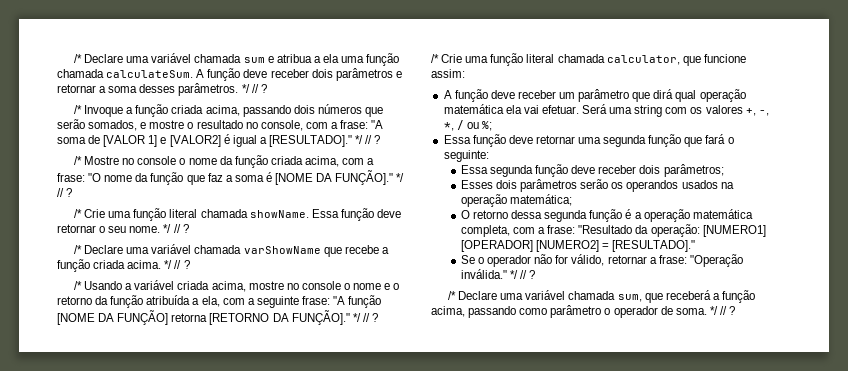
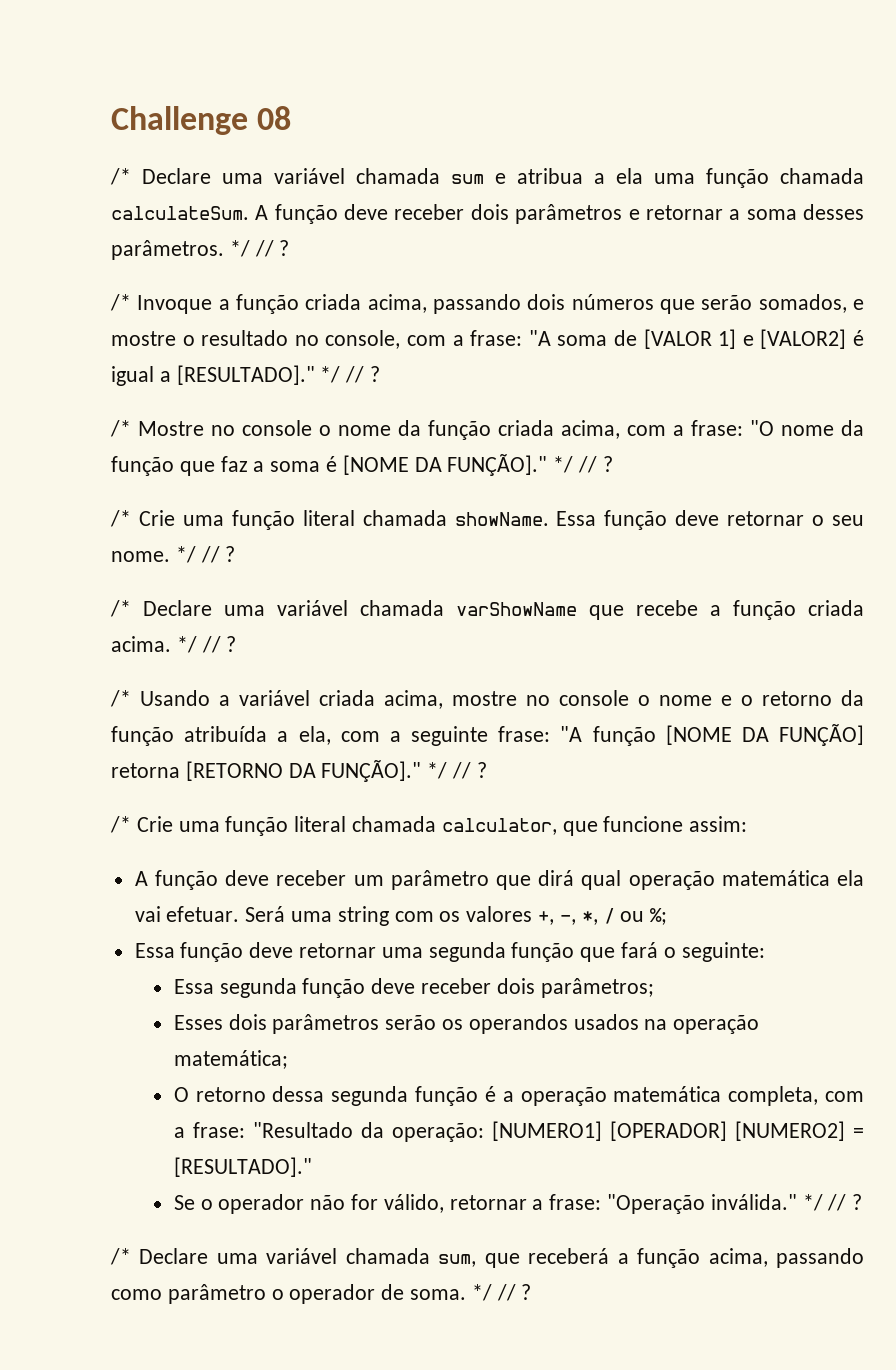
+ Challenge 08

